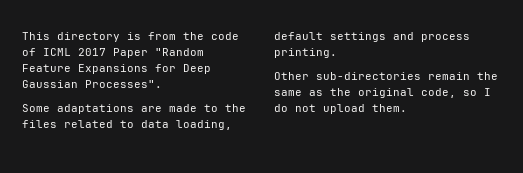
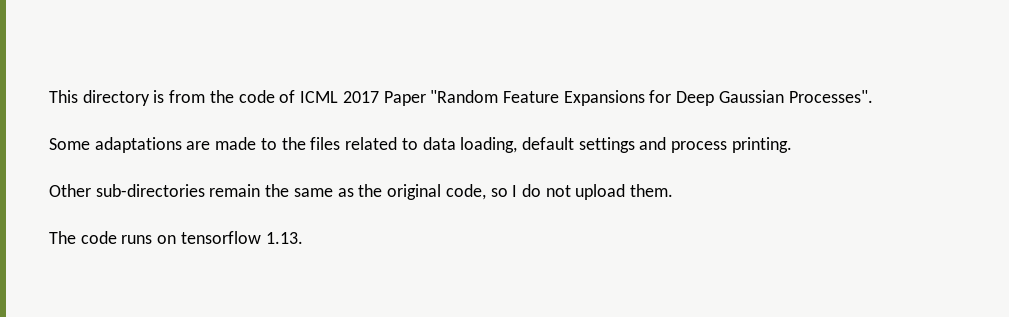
+ The code runs on tensorflow 1.13.

